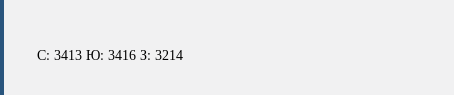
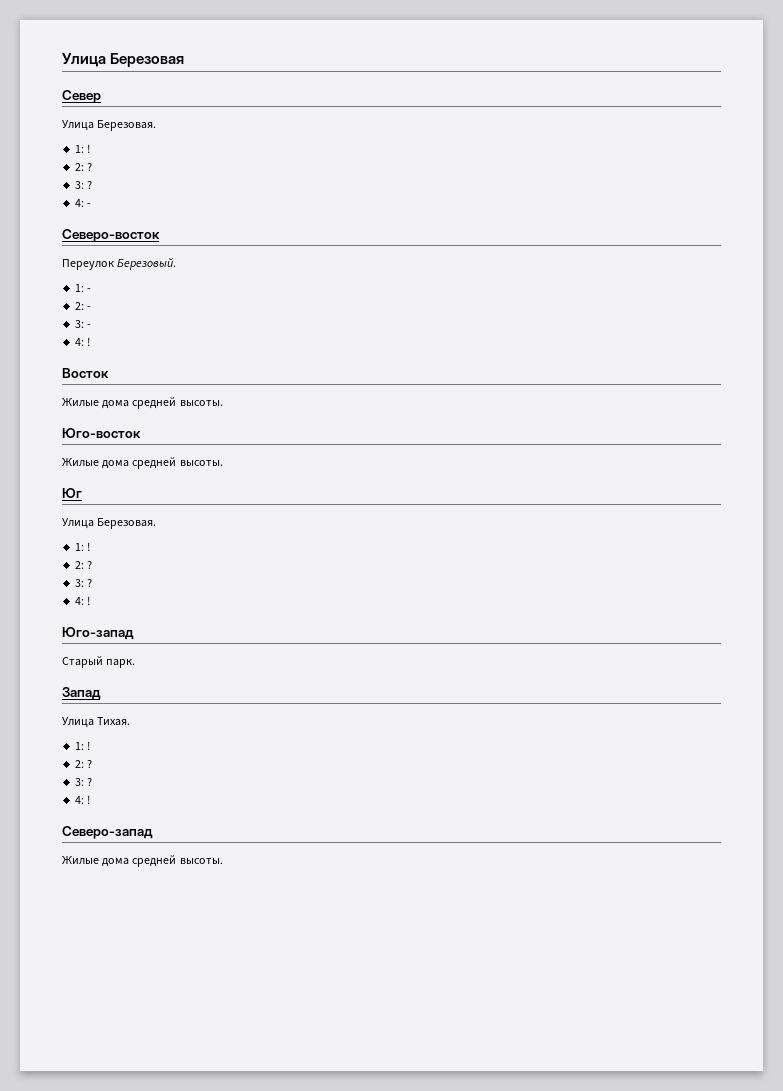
- C: 3413 Ю: 3416 З: 3214
+ Улица Березовая
+ Север
+ Улица Березовая.
+ 1: !
+ 2: ?
+ 3: ?
+ 4: -
+ Северо-восток
+ Переулок Березовый.
+ 1: -
+ 2: -
+ 3: -
+ 4: !
+ Восток
+ Жилые дома средней высоты.
+ Юго-восток
+ Жилые дома средней высоты.
+ Юг
+ Улица Березовая.
+ 1: !
+ 2: ?
+ 3: ?
+ 4: !
+ Юго-запад
+ Старый парк.
+ Запад
+ Улица Тихая.
+ 1: !
+ 2: ?
+ 3: ?
+ 4: !
+ Северо-запад
+ Жилые дома средней высоты.

